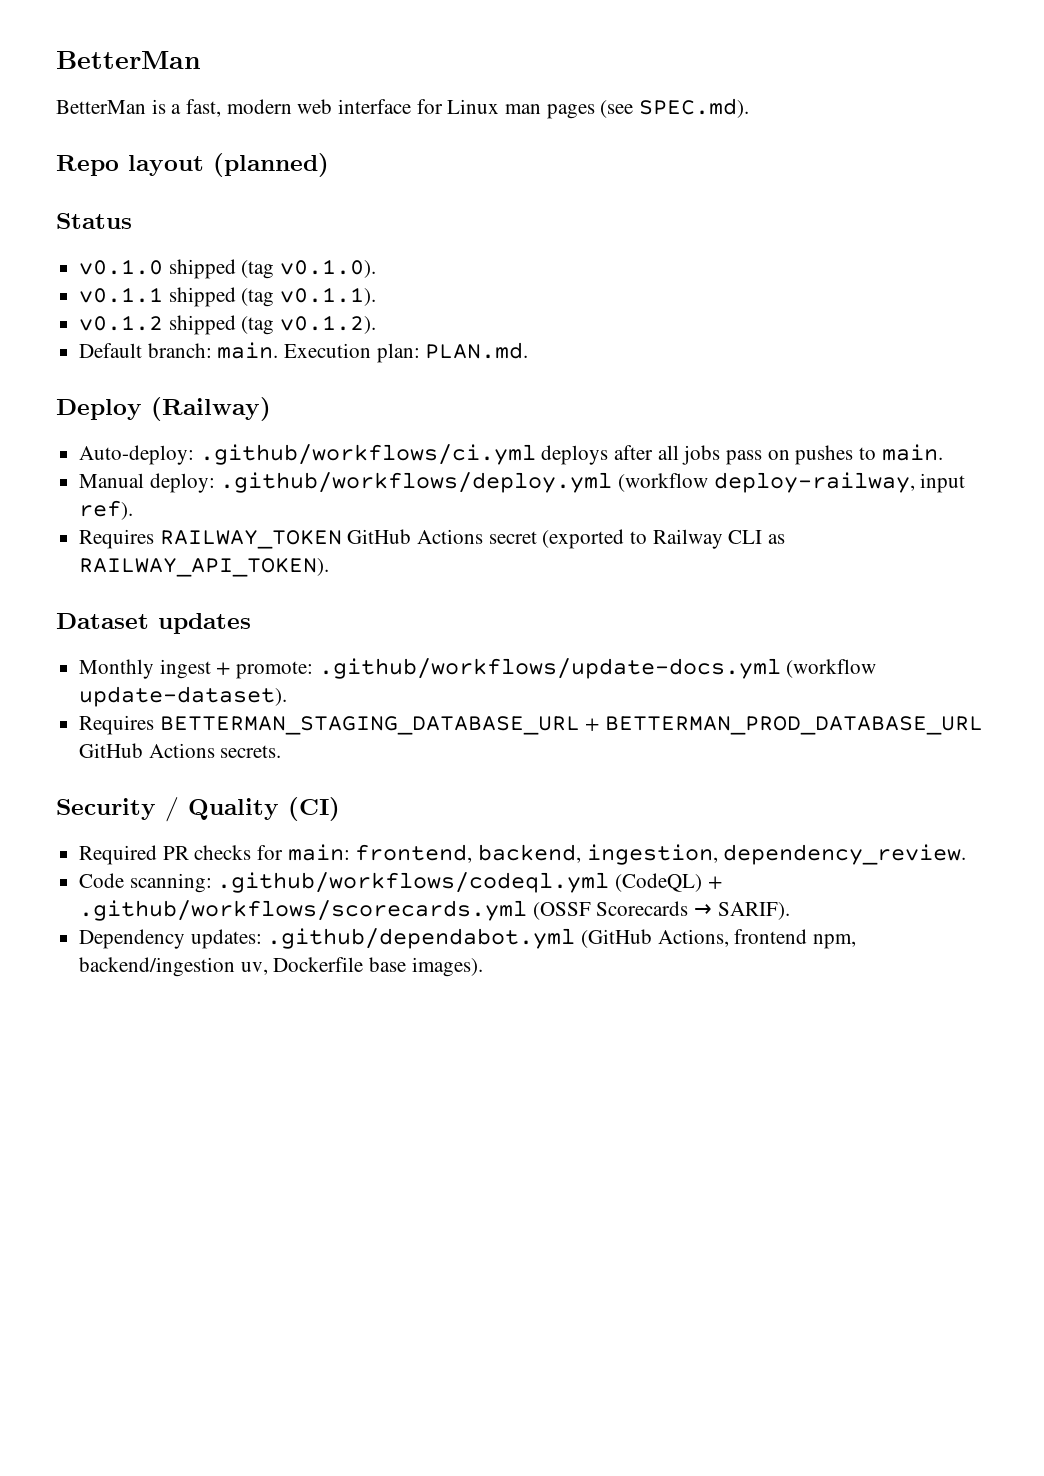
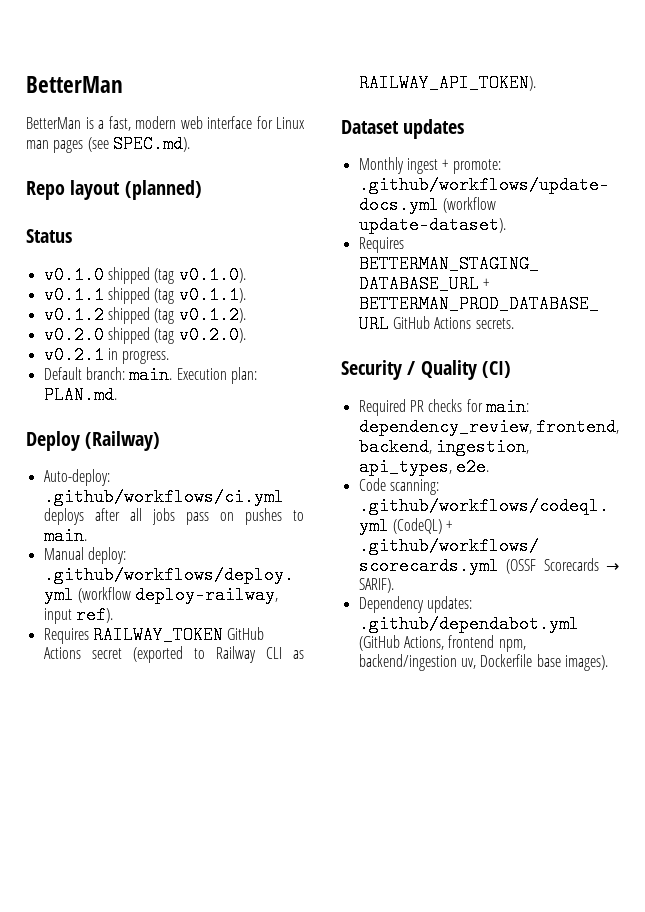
+ v0.2.0 shipped (tag v0.2.0).
+ v0.2.1 in progress.
- Required PR checks for main: frontend, backend, ingestion, dependency_review.
+ Required PR checks for main: dependency_review, frontend, backend, ingestion, api_types, e2e.

